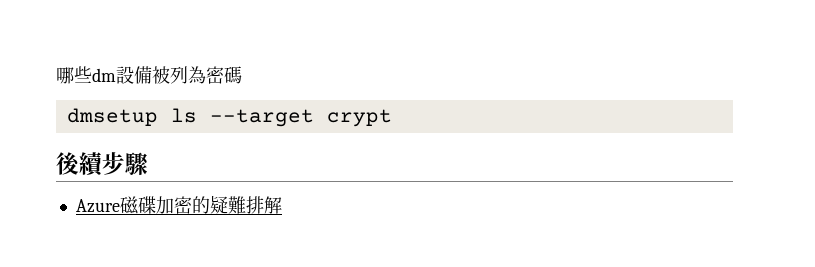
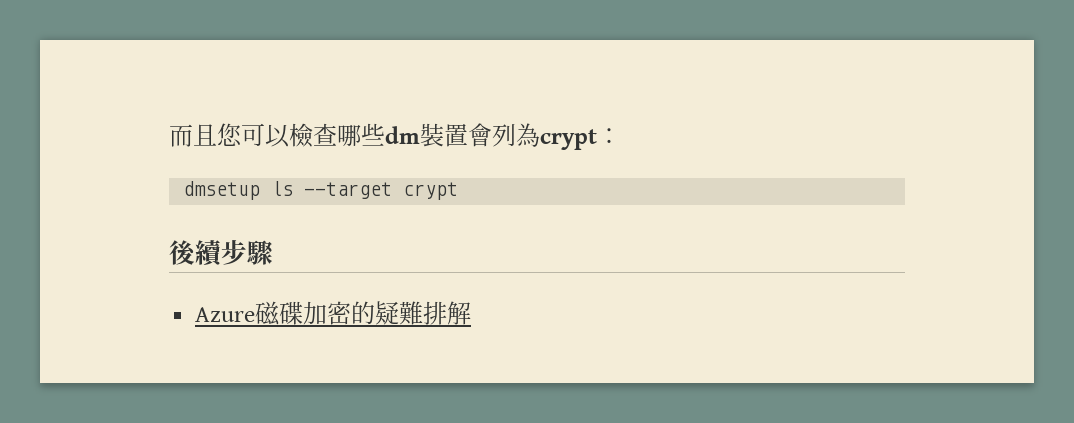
- 哪些dm設備被列為密碼
+ 而且您可以檢查哪些dm裝置會列為crypt：

